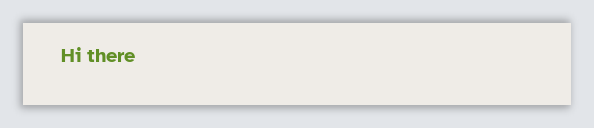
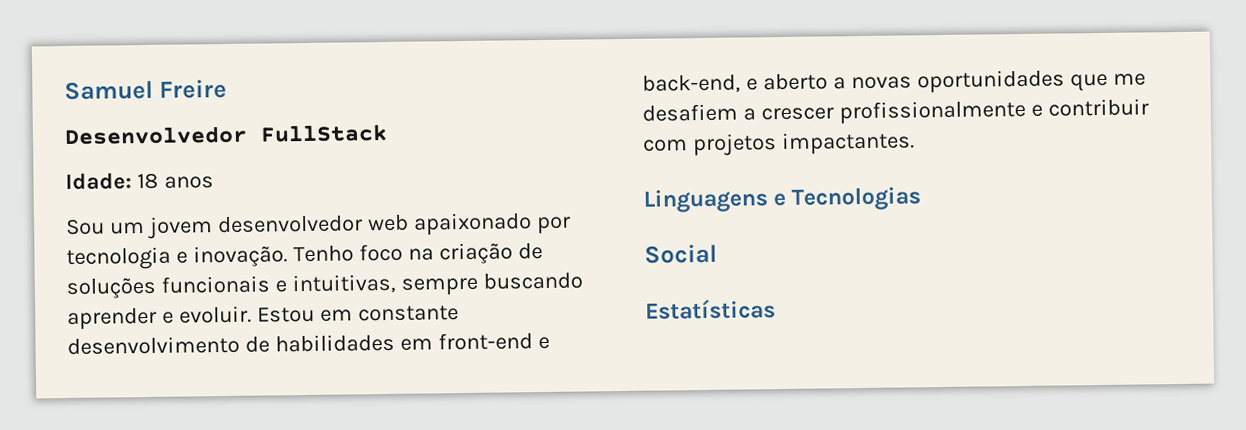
- Hi there
+ Samuel Freire
+ Desenvolvedor FullStack
+ Idade: 18 anos
+ Sou um jovem desenvolvedor web apaixonado por tecnologia e inovação. Tenho foco na criação de soluções funcionais e intuitivas, sempre buscando aprender e evoluir. Estou em constante desenvolvimento de habilidades em front-end e back-end, e aberto a novas oportunidades que me desafiem a crescer profissionalmente e contribuir com projetos impactantes.
+ Linguagens e Tecnologias
+ Social
+ Estatísticas

